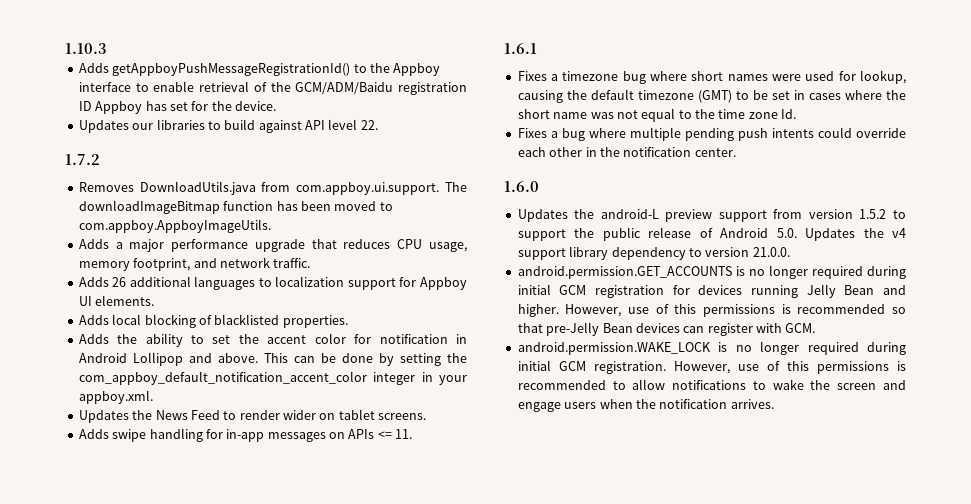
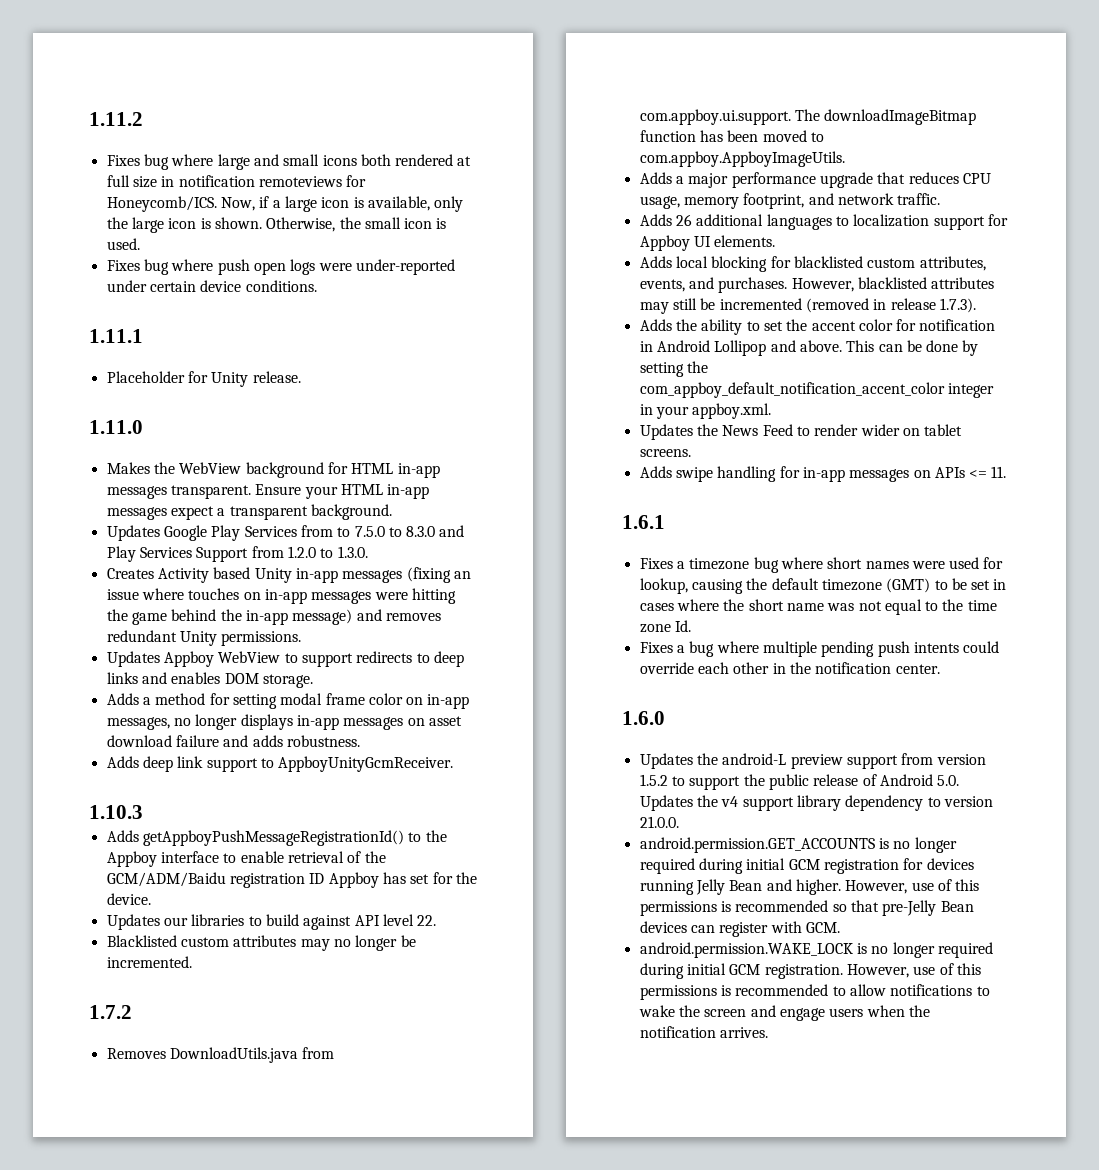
+ 1.11.2
+ Fixes bug where large and small icons both rendered at full size in notification remoteviews for Honeycomb/ICS. Now, if a large icon is available, only the large icon is shown. Otherwise, the small icon is used.
+ Fixes bug where push open logs were under-reported under certain device conditions.
+ 1.11.1
+ Placeholder for Unity release.
+ 1.11.0
+ Makes the WebView background for HTML in-app messages transparent. Ensure your HTML in-app messages expect a transparent background.
+ Updates Google Play Services from to 7.5.0 to 8.3.0 and Play Services Support from 1.2.0 to 1.3.0.
+ Creates Activity based Unity in-app messages (fixing an issue where touches on in-app messages were hitting the game behind the in-app message) and removes redundant Unity permissions.
+ Updates Appboy WebView to support redirects to deep links and enables DOM storage.
+ Adds a method for setting modal frame color on in-app messages, no longer displays in-app messages on asset download failure and adds robustness.
+ Adds deep link support to AppboyUnityGcmReceiver.
+ Blacklisted custom attributes may no longer be incremented.
- Adds local blocking of blacklisted properties.
+ Adds local blocking for blacklisted custom attributes, events, and purchases. However, blacklisted attributes may still be incremented (removed in release 1.7.3).

